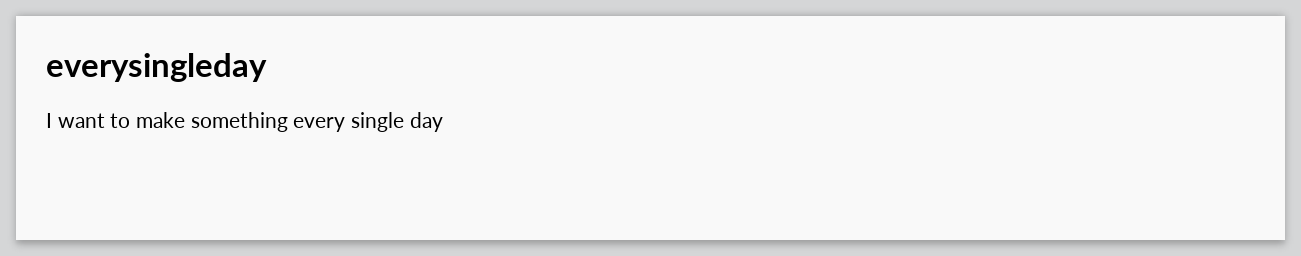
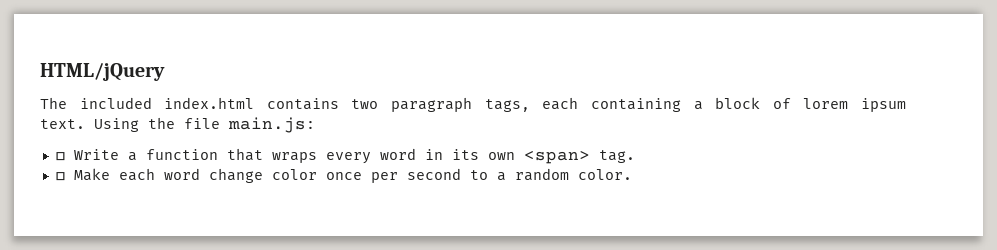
- everysingleday
- I want to make something every single day
+ HTML/jQuery
+ The included index.html contains two paragraph tags, each containing a block of lorem ipsum text. Using the file main.js:
+ ☐ Write a function that wraps every word in its own <span> tag.
+ ☐ Make each word change color once per second to a random color.

